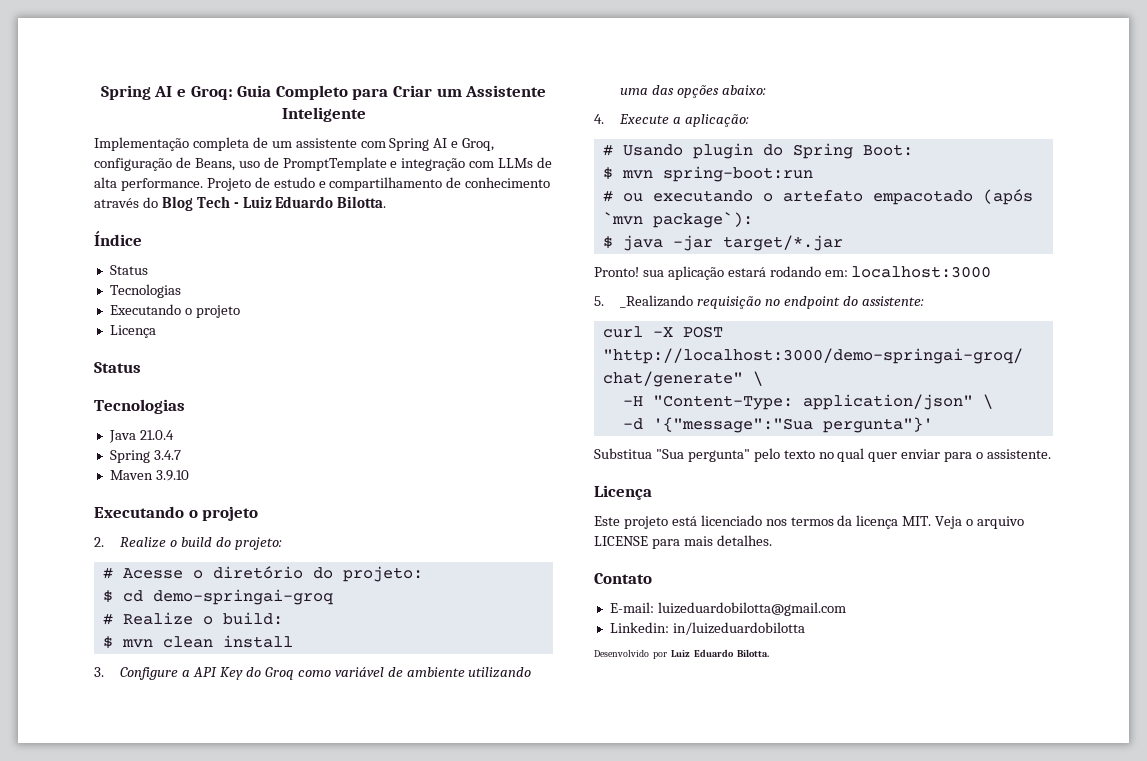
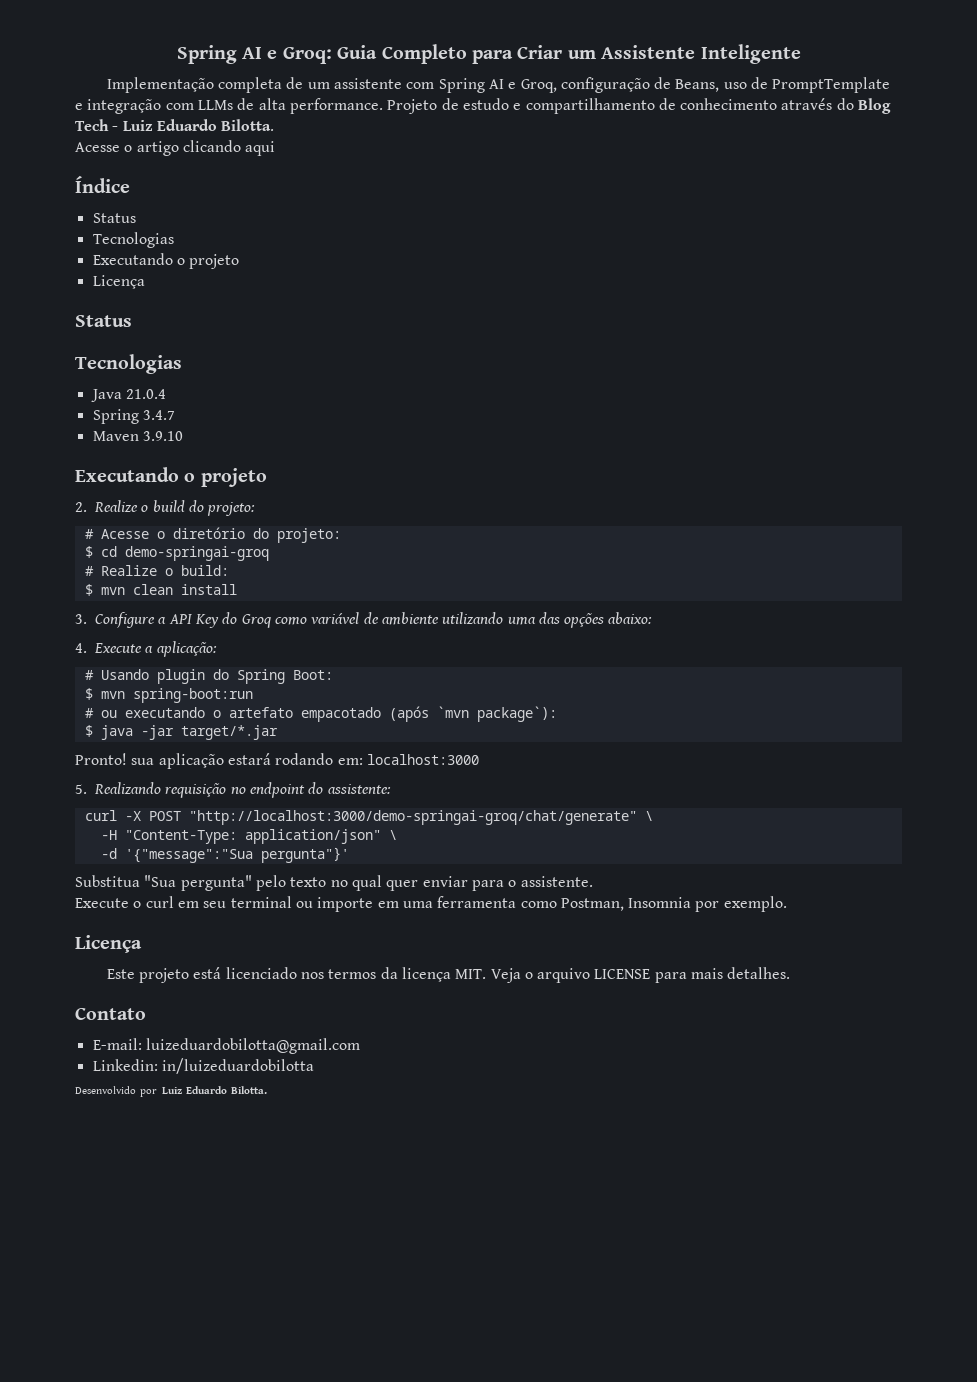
+ Acesse o artigo clicando aqui
- 5. _Realizando requisição no endpoint do assistente:
+ 5. Realizando requisição no endpoint do assistente:
+ Execute o curl em seu terminal ou importe em uma ferramenta como Postman, Insomnia por exemplo.

